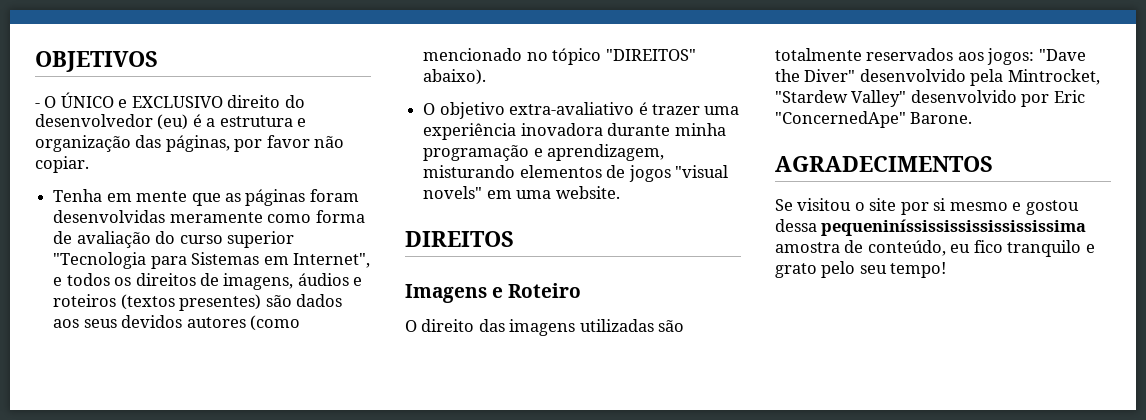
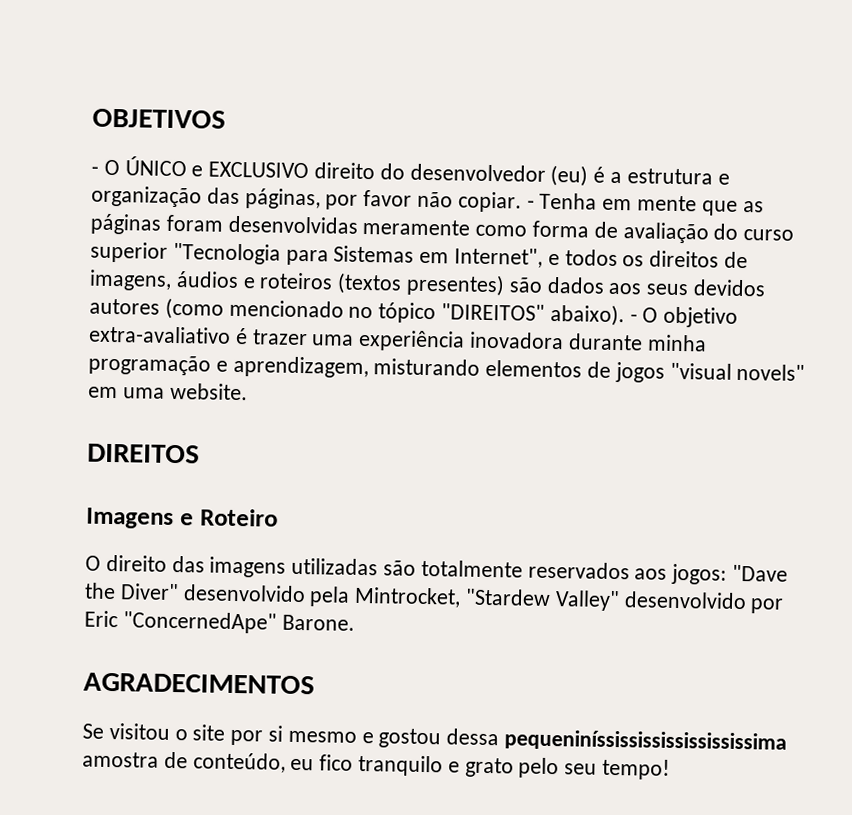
- - O ÚNICO e EXCLUSIVO direito do desenvolvedor (eu) é a estrutura e organização das páginas, por favor não copiar.
- Tenha em mente que as páginas foram desenvolvidas meramente como forma de avaliação do curso superior "Tecnologia para Sistemas em Internet", e todos os direitos de imagens, áudios e roteiros (textos presentes) são dados aos seus devidos autores (como mencionado no tópico "DIREITOS" abaixo).
- O objetivo extra-avaliativo é trazer uma experiência inovadora durante minha programação e aprendizagem, misturando elementos de jogos "visual novels" em uma website.
+ - O ÚNICO e EXCLUSIVO direito do desenvolvedor (eu) é a estrutura e organização das páginas, por favor não copiar. - Tenha em mente que as páginas foram desenvolvidas meramente como forma de avaliação do curso superior "Tecnologia para Sistemas em Internet", e todos os direitos de imagens, áudios e roteiros (textos presentes) são dados aos seus devidos autores (como mencionado no tópico "DIREITOS" abaixo). - O objetivo extra-avaliativo é trazer uma experiência inovadora durante minha programação e aprendizagem, misturando elementos de jogos "visual novels" em uma website.

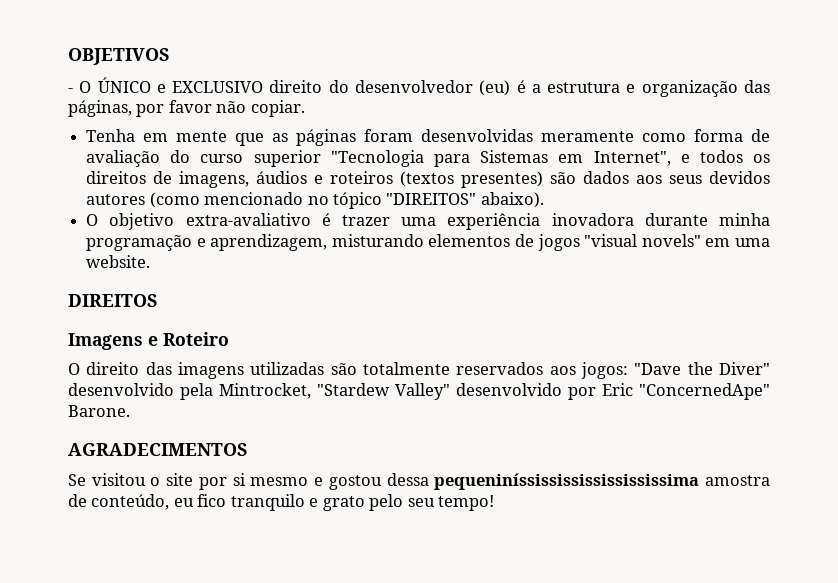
- - O ÚNICO e EXCLUSIVO direito do desenvolvedor (eu) é a estrutura e organização das páginas, por favor não copiar. - Tenha em mente que as páginas foram desenvolvidas meramente como forma de avaliação do curso superior "Tecnologia para Sistemas em Internet", e todos os direitos de imagens, áudios e roteiros (textos presentes) são dados aos seus devidos autores (como mencionado no tópico "DIREITOS" abaixo). - O objetivo extra-avaliativo é trazer uma experiência inovadora durante minha programação e aprendizagem, misturando elementos de jogos "visual novels" em uma website.
+ - O ÚNICO e EXCLUSIVO direito do desenvolvedor (eu) é a estrutura e organização das páginas, por favor não copiar.
+ Tenha em mente que as páginas foram desenvolvidas meramente como forma de avaliação do curso superior "Tecnologia para Sistemas em Internet", e todos os direitos de imagens, áudios e roteiros (textos presentes) são dados aos seus devidos autores (como mencionado no tópico "DIREITOS" abaixo).
+ O objetivo extra-avaliativo é trazer uma experiência inovadora durante minha programação e aprendizagem, misturando elementos de jogos "visual novels" em uma website.

